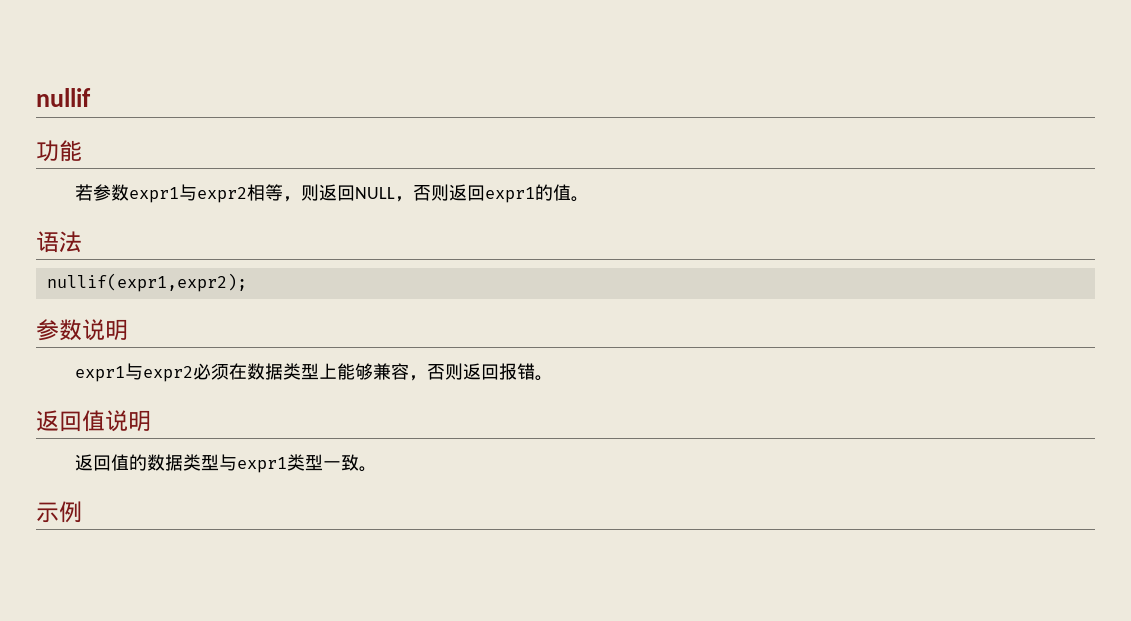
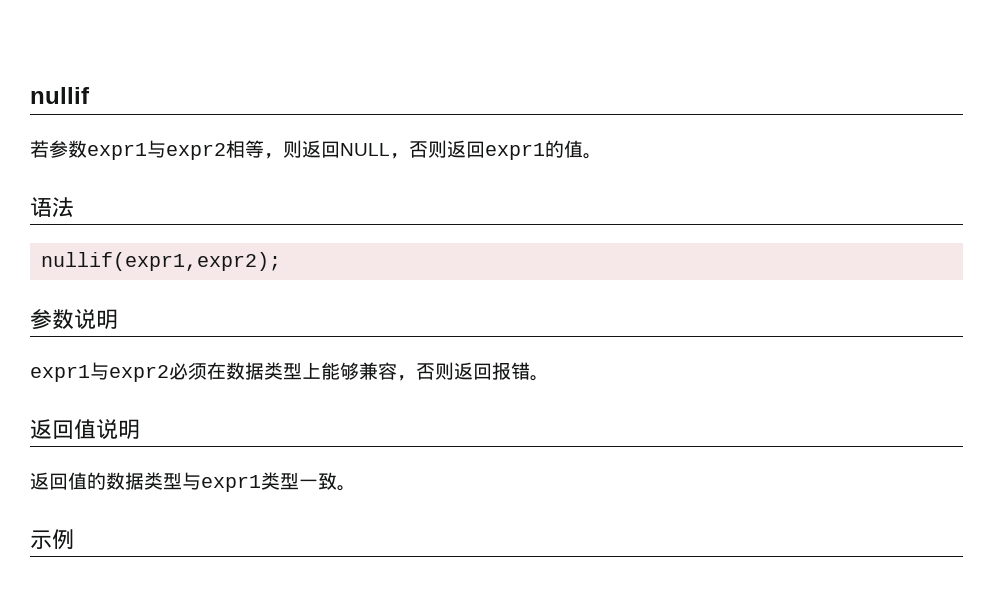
- 功能

